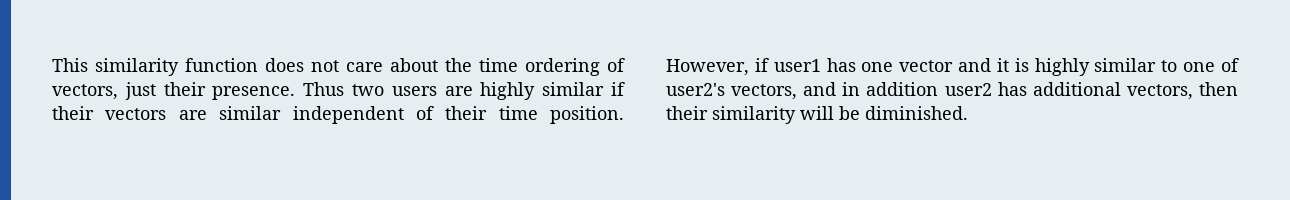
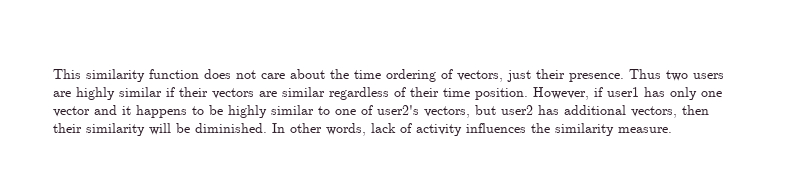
- Thus two users are highly similar if their vectors are similar independent of their time position.
+ Thus two users are highly similar if their vectors are similar regardless of their time position.
- However, if user1 has one vector and it is highly similar to one of user2's vectors, and in addition user2 has additional vectors, then their similarity will be diminished.
+ However, if user1 has only one vector and it happens to be highly similar to one of user2's vectors, but user2 has additional vectors, then their similarity will be diminished.
+ In other words, lack of activity influences the similarity measure.

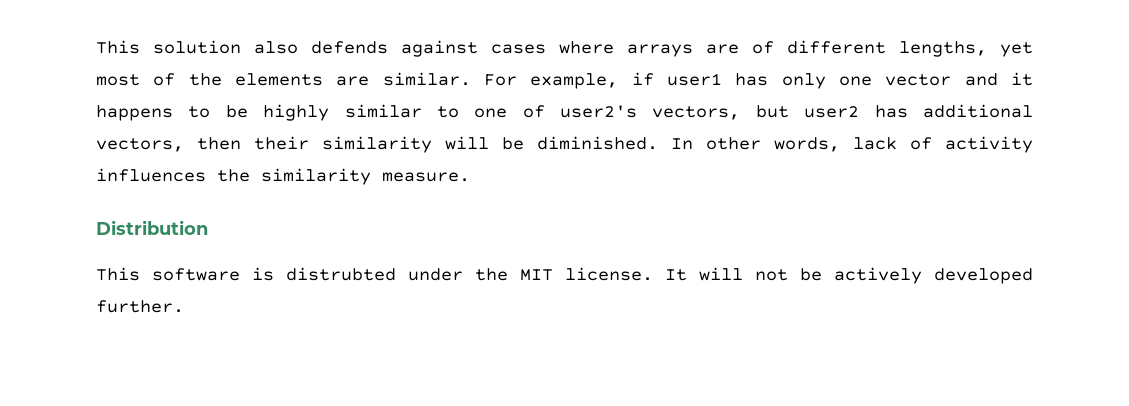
- This similarity function does not care about the time ordering of vectors, just their presence. Thus two users are highly similar if their vectors are similar regardless of their time position. However, if user1 has only one vector and it happens to be highly similar to one of user2's vectors, but user2 has additional vectors, then their similarity will be diminished.
+ This solution also defends against cases where arrays are of different lengths, yet most of the elements are similar. For example, if user1 has only one vector and it happens to be highly similar to one of user2's vectors, but user2 has additional vectors, then their similarity will be diminished.
+ Distribution
+ This software is distrubted under the MIT license. It will not be actively developed further.

